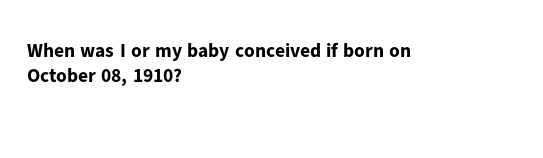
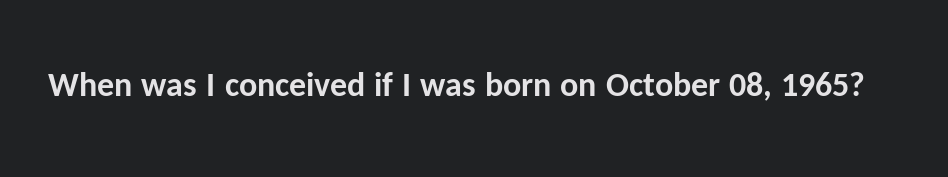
- When was I or my baby conceived if born on October 08, 1910?
+ When was I conceived if I was born on October 08, 1965?

